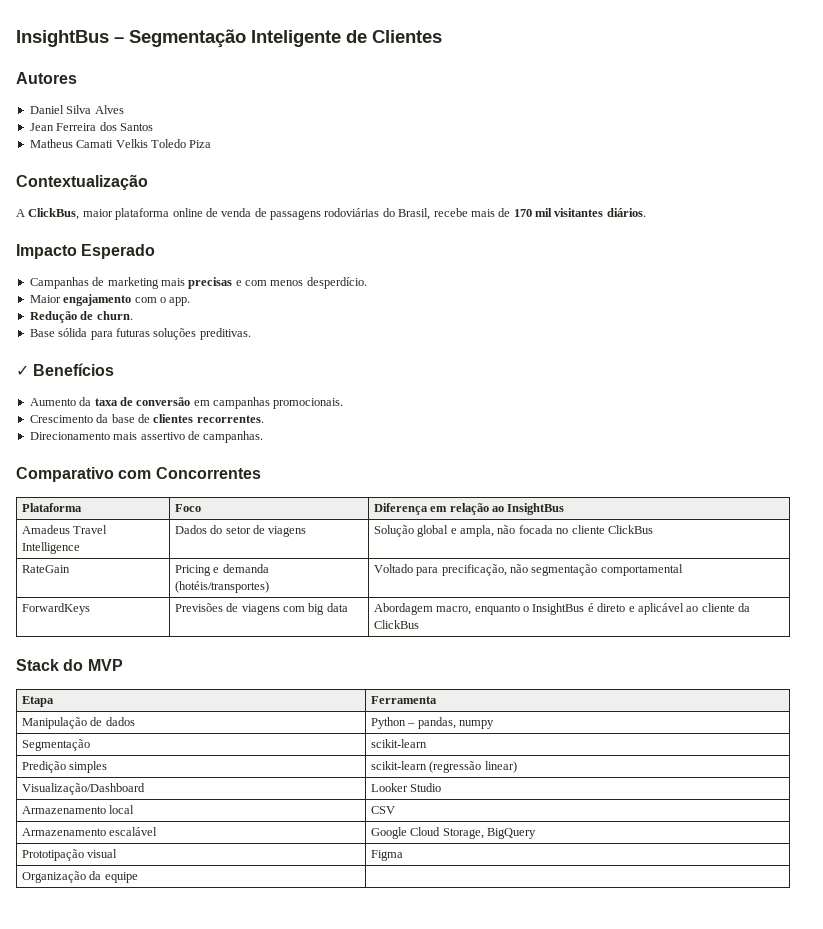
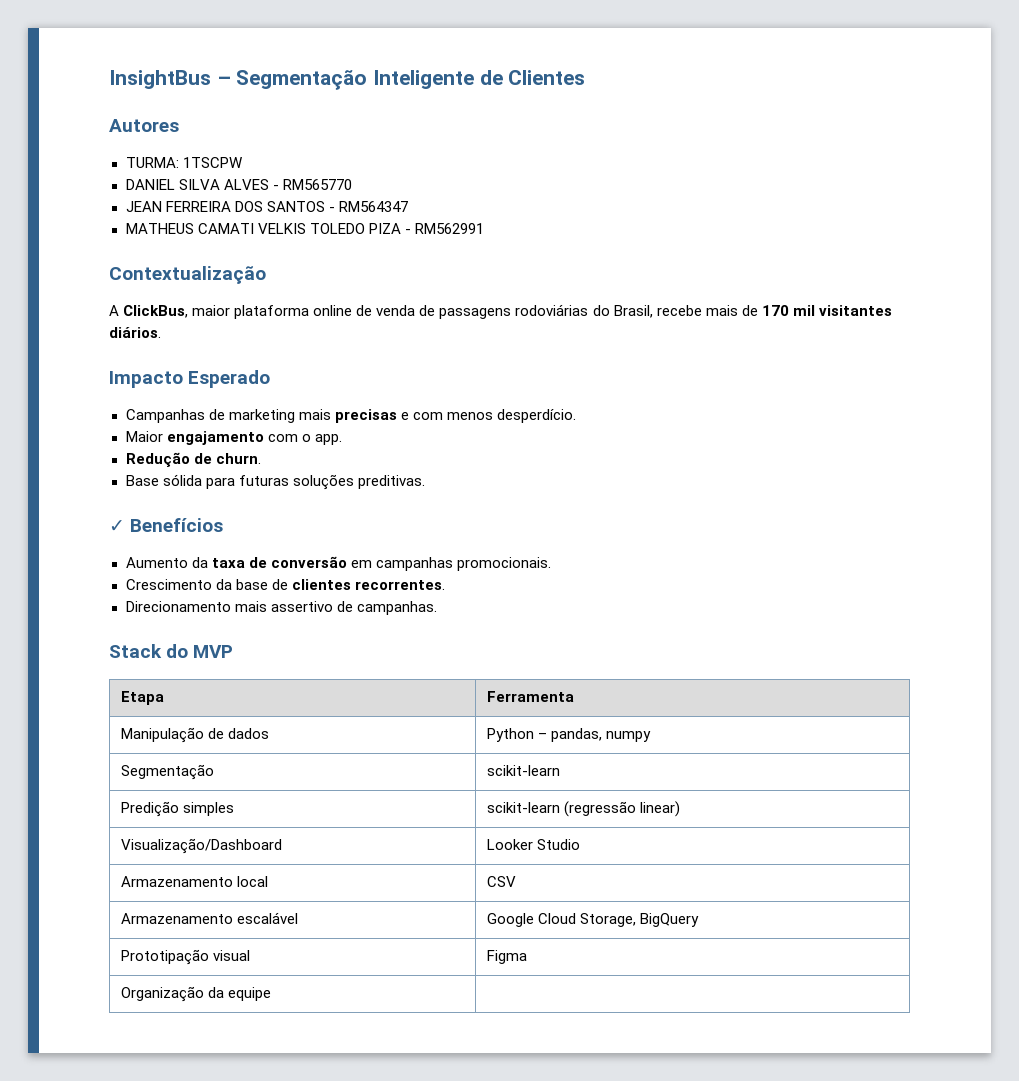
- Daniel Silva Alves
- Jean Ferreira dos Santos
- Matheus Camati Velkis Toledo Piza
+ TURMA: 1TSCPW
+ DANIEL SILVA ALVES - RM565770
+ JEAN FERREIRA DOS SANTOS - RM564347
+ MATHEUS CAMATI VELKIS TOLEDO PIZA - RM562991
- Comparativo com Concorrentes
- Plataforma | Foco | Diferença em relação ao InsightBus
- Amadeus Travel Intelligence | Dados do setor de viagens | Solução global e ampla, não focada no cliente ClickBus
- RateGain | Pricing e demanda (hotéis/transportes) | Voltado para precificação, não segmentação comportamental
- ForwardKeys | Previsões de viagens com big data | Abordagem macro, enquanto o InsightBus é direto e aplicável ao cliente da ClickBus

